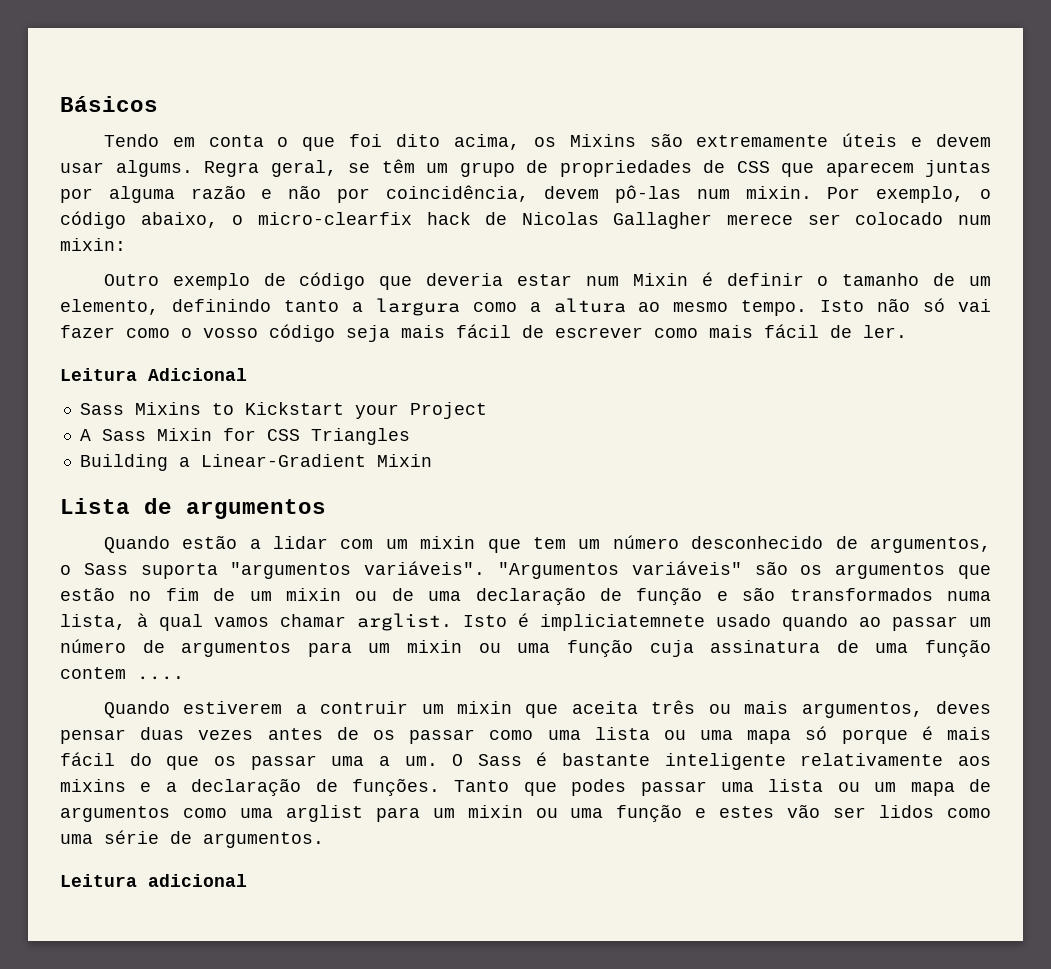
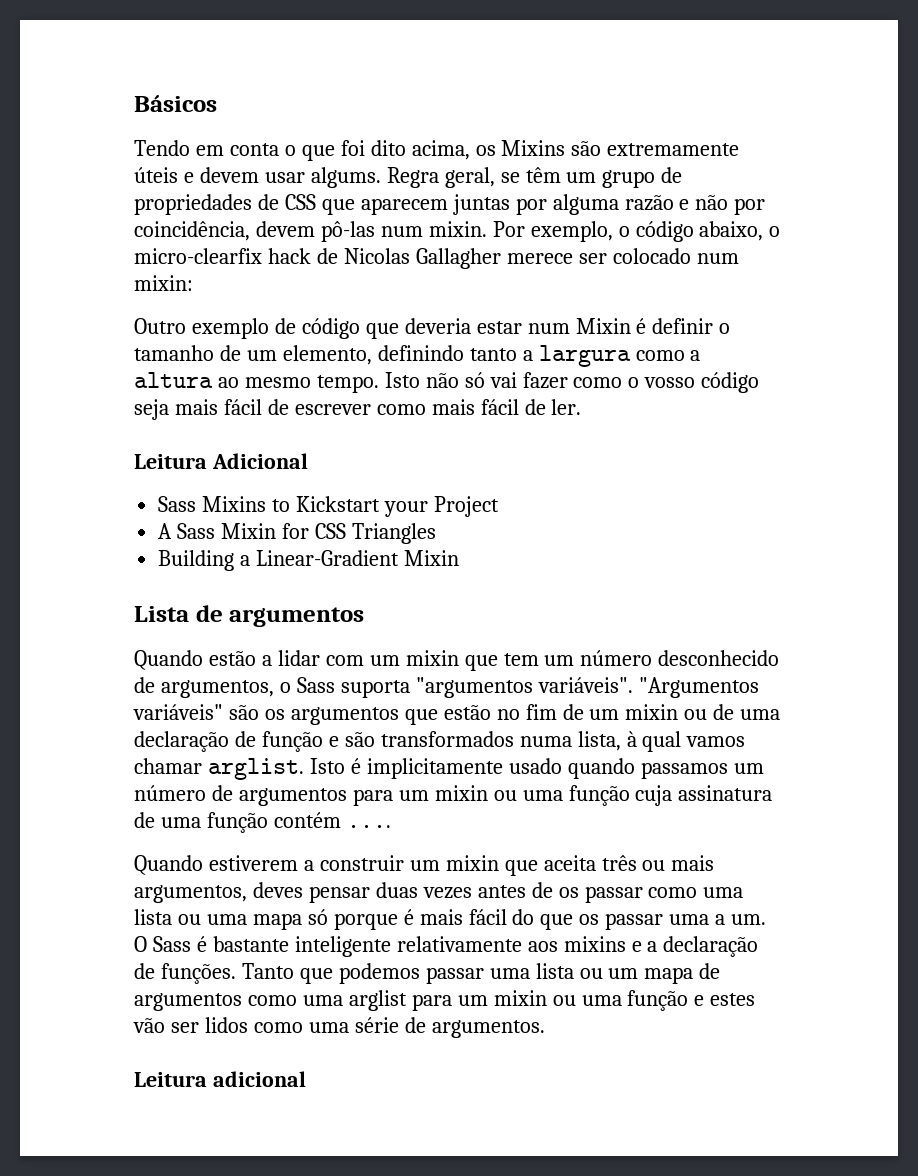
- Isto é impliciatemnete usado quando ao passar um número de argumentos para um mixin ou uma função cuja assinatura de uma função contem ....
+ Isto é implicitamente usado quando passamos um número de argumentos para um mixin ou uma função cuja assinatura de uma função contém ....
- Quando estiverem a contruir um mixin que aceita três ou mais argumentos, deves pensar duas vezes antes de os passar como uma lista ou uma mapa só porque é mais fácil do que os passar uma a um.
+ Quando estiverem a construir um mixin que aceita três ou mais argumentos, deves pensar duas vezes antes de os passar como uma lista ou uma mapa só porque é mais fácil do que os passar uma a um.
- Tanto que podes passar uma lista ou um mapa de argumentos como uma arglist para um mixin ou uma função e estes vão ser lidos como uma série de argumentos.
+ Tanto que podemos passar uma lista ou um mapa de argumentos como uma arglist para um mixin ou uma função e estes vão ser lidos como uma série de argumentos.

